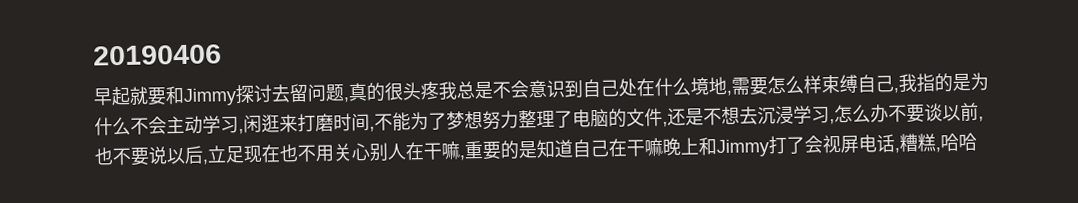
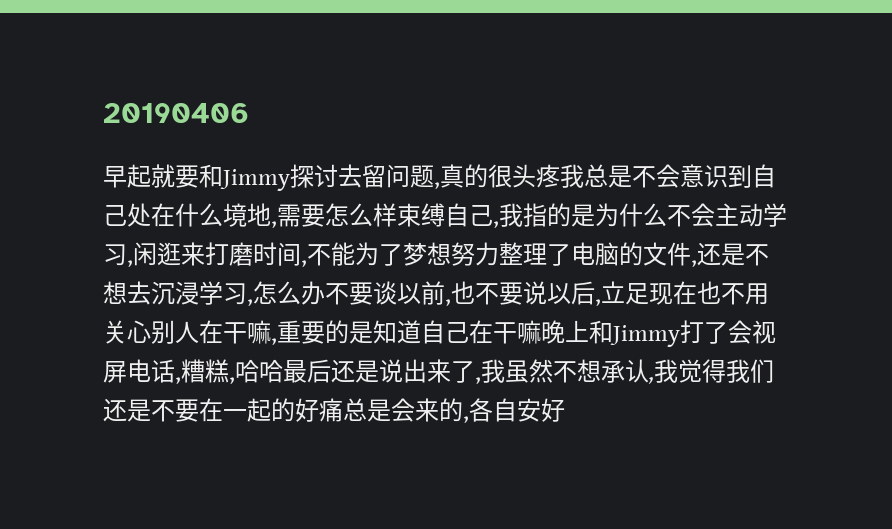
- 早起就要和Jimmy探讨去留问题,真的很头疼我总是不会意识到自己处在什么境地,需要怎么样束缚自己,我指的是为什么不会主动学习,闲逛来打磨时间,不能为了梦想努力整理了电脑的文件,还是不想去沉浸学习,怎么办不要谈以前,也不要说以后,立足现在也不用关心别人在干嘛,重要的是知道自己在干嘛晚上和Jimmy打了会视屏电话,糟糕,哈哈
+ 早起就要和Jimmy探讨去留问题,真的很头疼我总是不会意识到自己处在什么境地,需要怎么样束缚自己,我指的是为什么不会主动学习,闲逛来打磨时间,不能为了梦想努力整理了电脑的文件,还是不想去沉浸学习,怎么办不要谈以前,也不要说以后,立足现在也不用关心别人在干嘛,重要的是知道自己在干嘛晚上和Jimmy打了会视屏电话,糟糕,哈哈最后还是说出来了,我虽然不想承认,我觉得我们还是不要在一起的好痛总是会来的,各自安好

